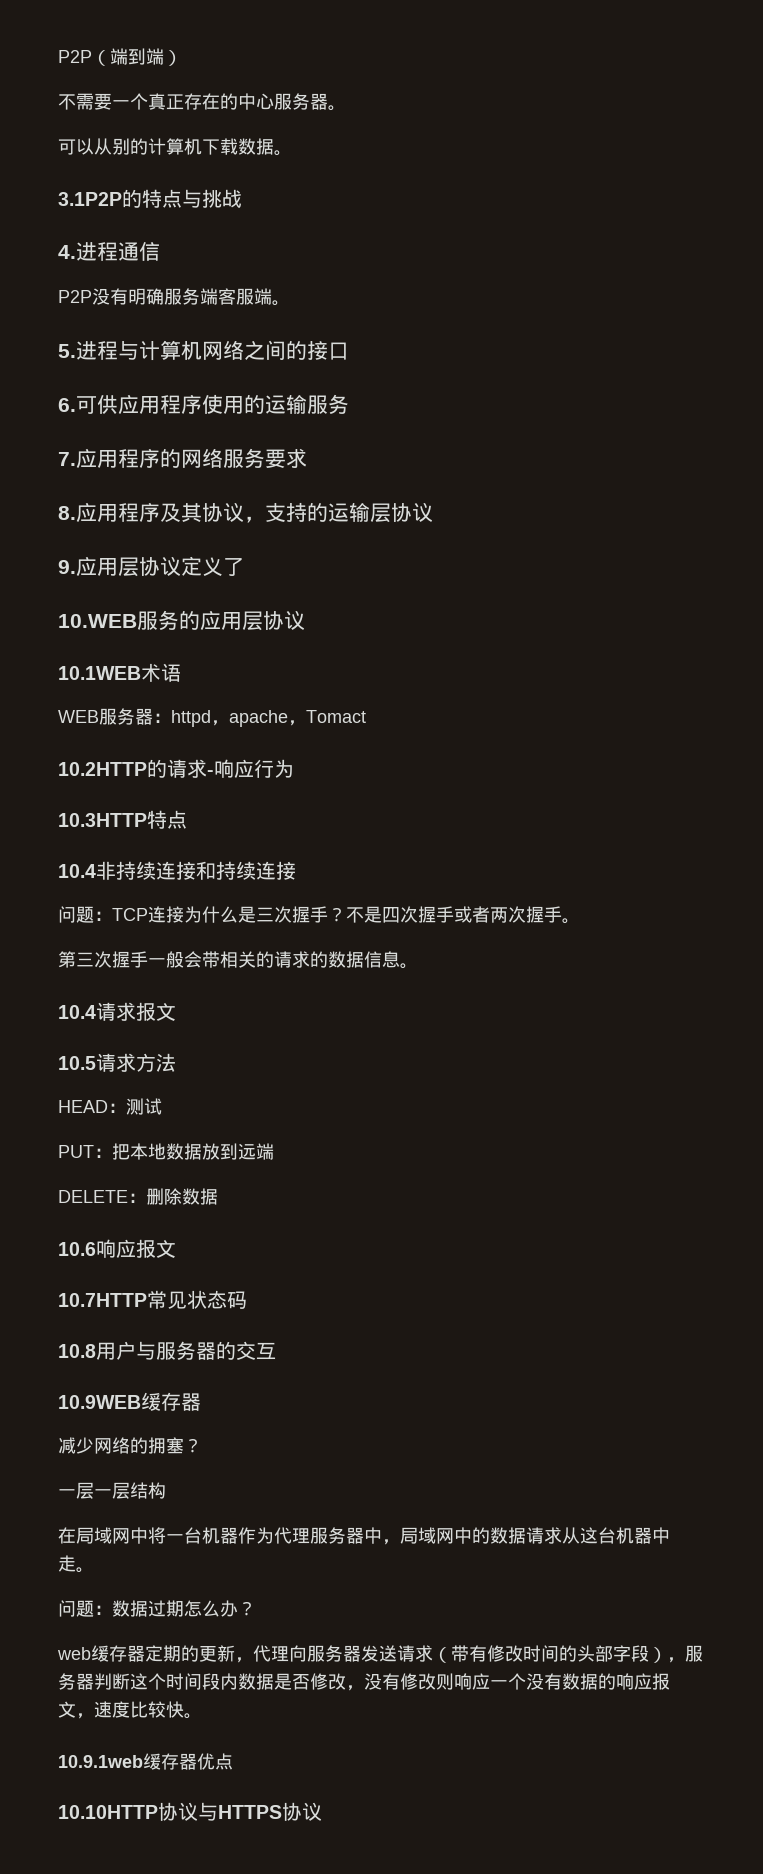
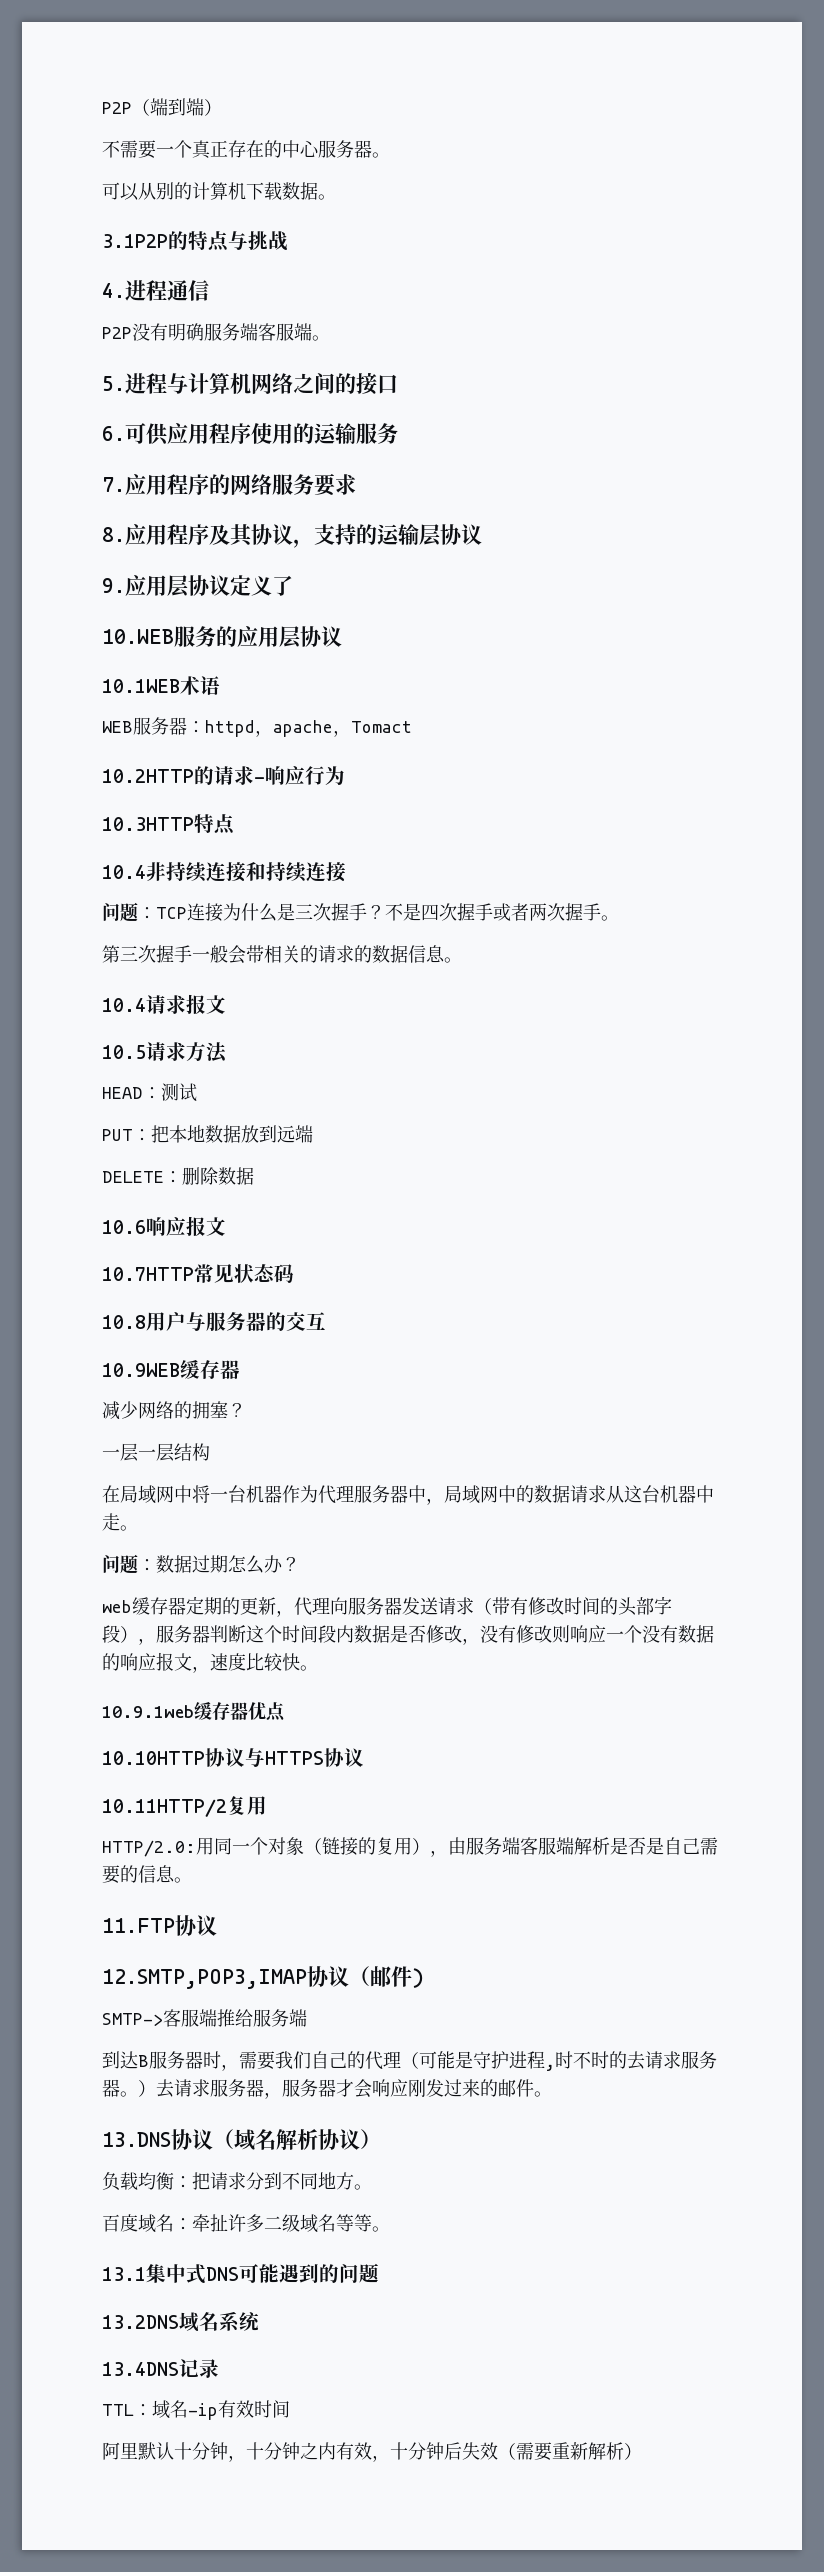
+ 10.11HTTP/2复用
+ HTTP/2.0:用同一个对象（链接的复用），由服务端客服端解析是否是自己需要的信息。
+ 11.FTP协议
+ 12.SMTP,POP3,IMAP协议（邮件)
+ SMTP->客服端推给服务端
+ 到达B服务器时，需要我们自己的代理（可能是守护进程,时不时的去请求服务器。）去请求服务器，服务器才会响应刚发过来的邮件。
+ 13.DNS协议（域名解析协议）
+ 负载均衡：把请求分到不同地方。
+ 百度域名：牵扯许多二级域名等等。
+ 13.1集中式DNS可能遇到的问题
+ 13.2DNS域名系统
+ 13.4DNS记录
+ TTL：域名-ip有效时间
+ 阿里默认十分钟，十分钟之内有效，十分钟后失效（需要重新解析）

